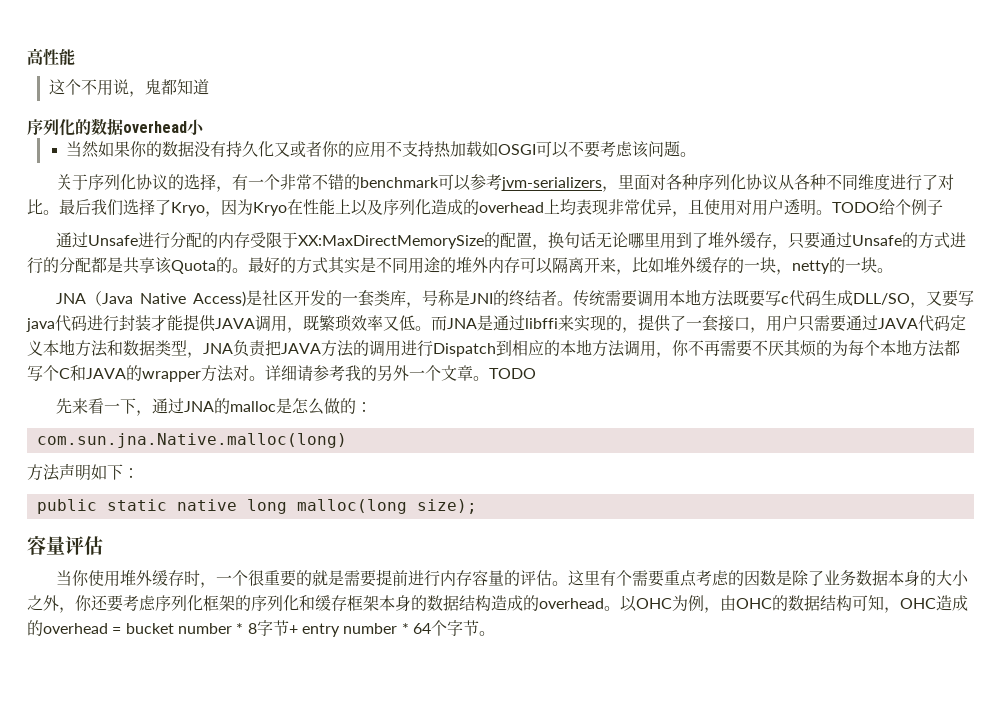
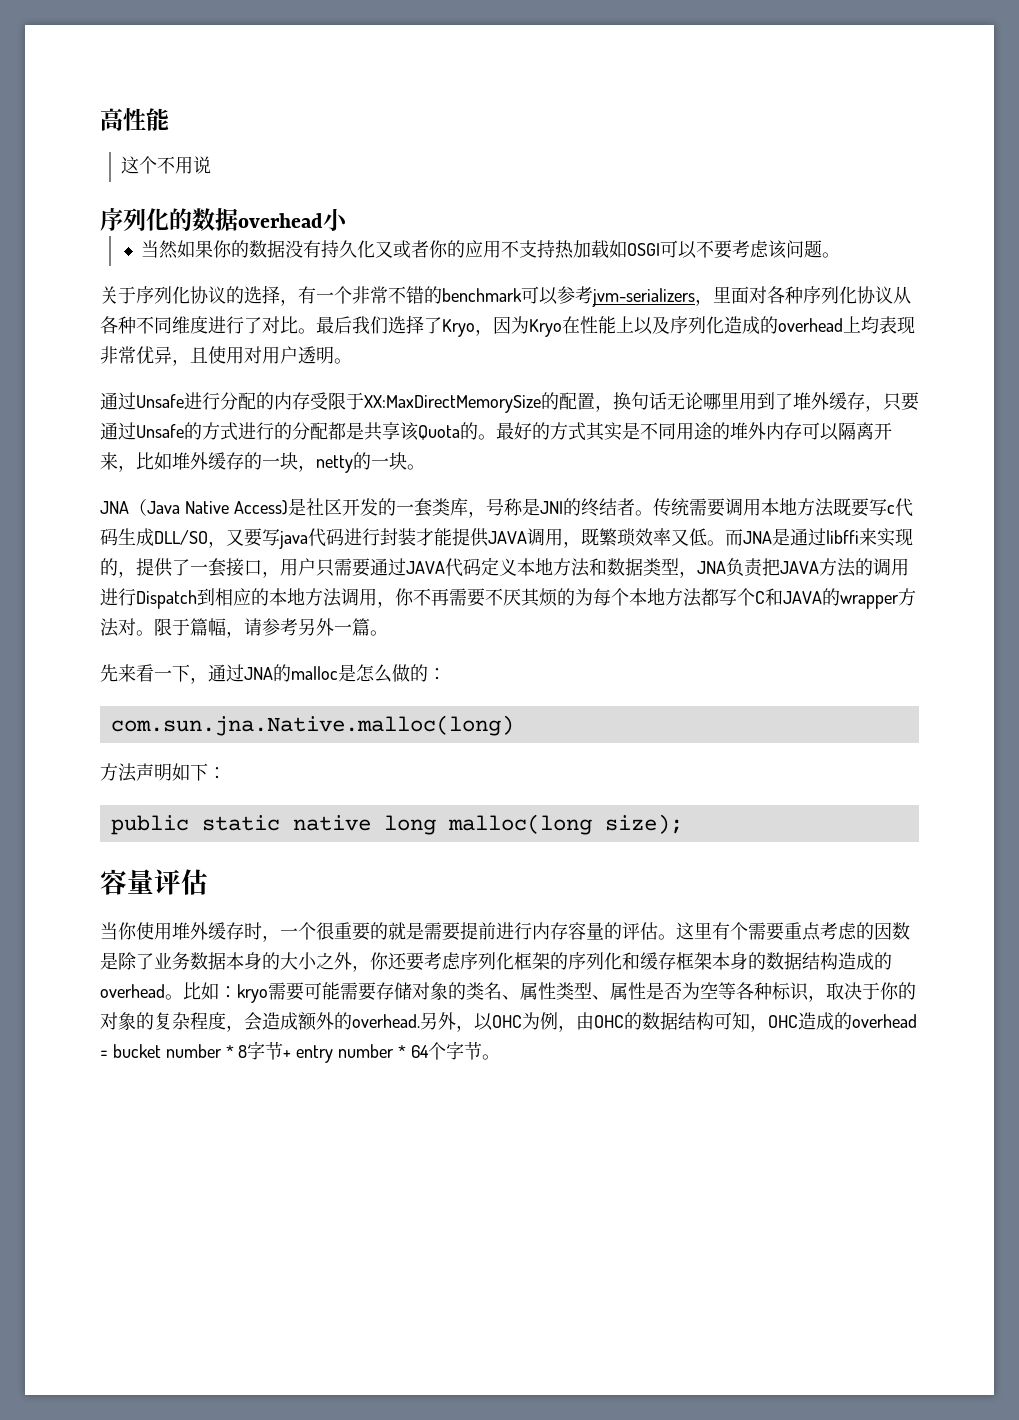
- 这个不用说，鬼都知道
+ 这个不用说
- TODO给个例子
- 详细请参考我的另外一个文章。TODO
+ 限于篇幅，请参考另外一篇。
- 以OHC为例，由OHC的数据结构可知，OHC造成的overhead = bucket number * 8字节+ entry number * 64个字节。
+ 比如：kryo需要可能需要存储对象的类名、属性类型、属性是否为空等各种标识，取决于你的对象的复杂程度，会造成额外的overhead.另外，以OHC为例，由OHC的数据结构可知，OHC造成的overhead = bucket number * 8字节+ entry number * 64个字节。

